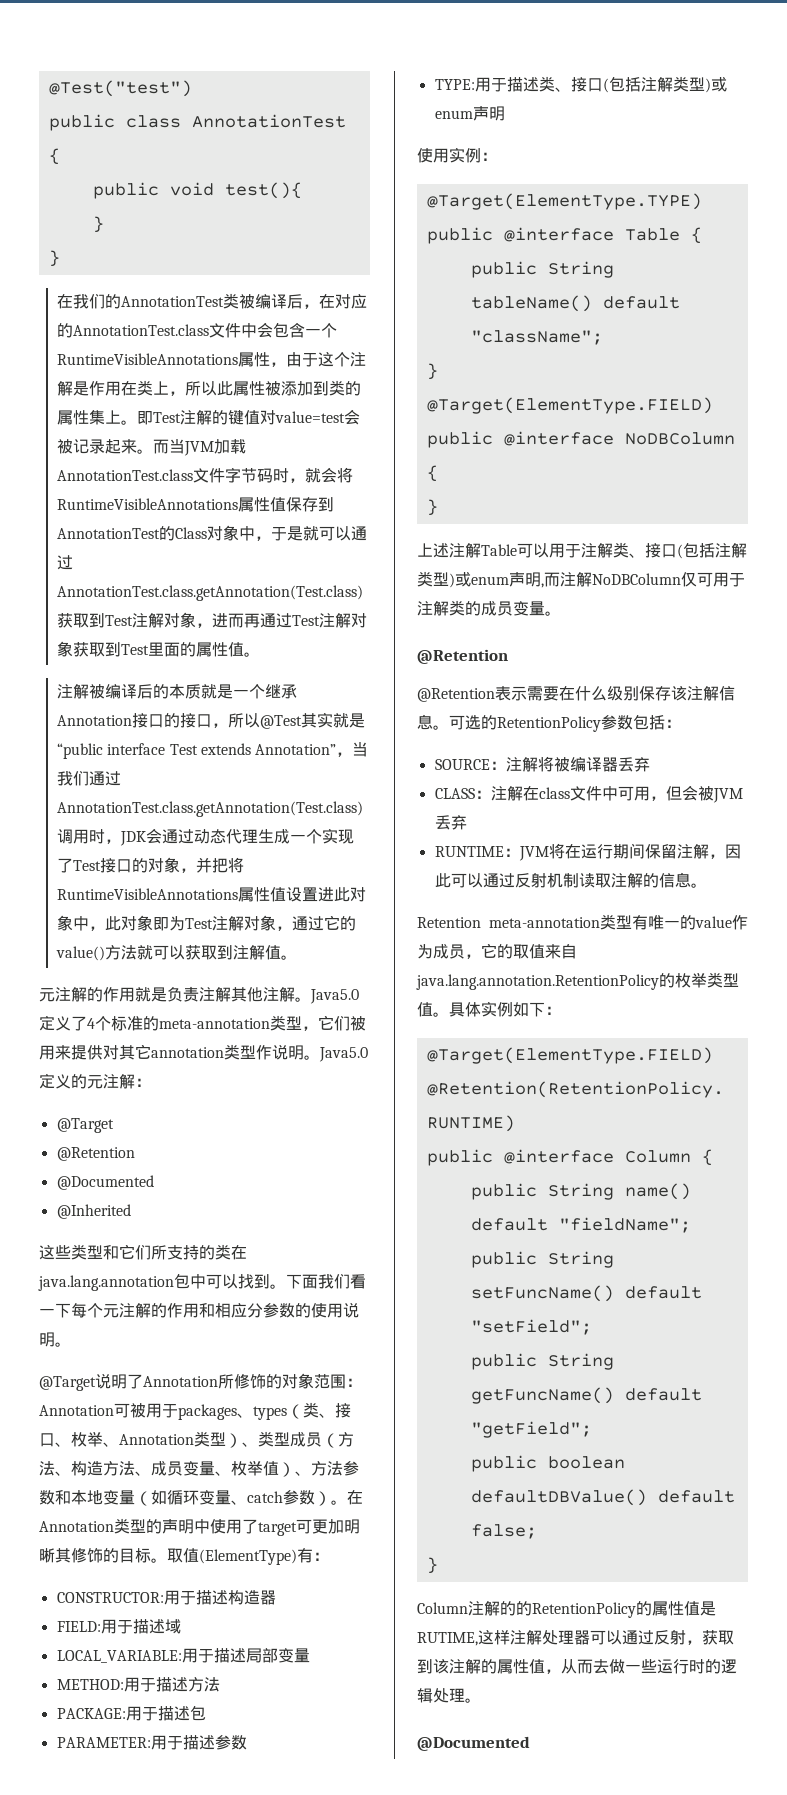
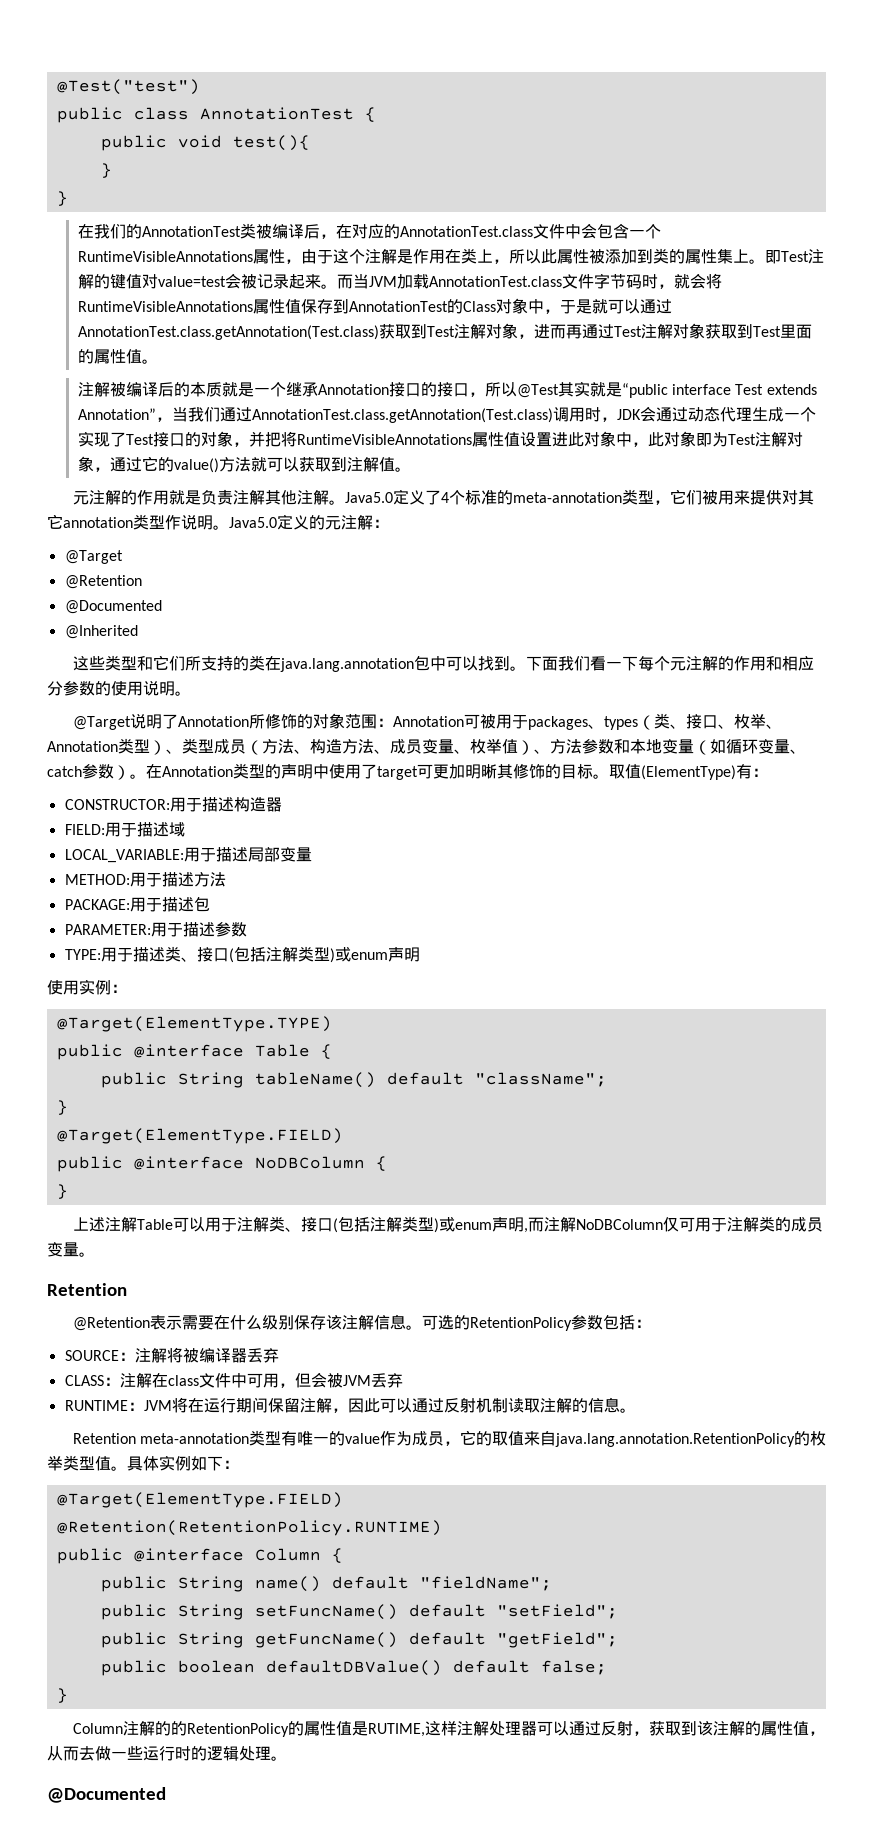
  上述注解Table可以用于注解类、接口(包括注解类型)或enum声明,而注解NoDBColumn仅可用于注解类的成员变量。
- @Retention
+ Retention

